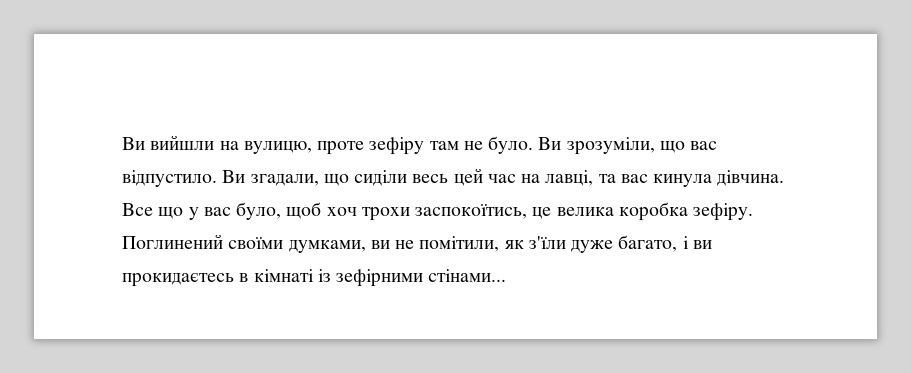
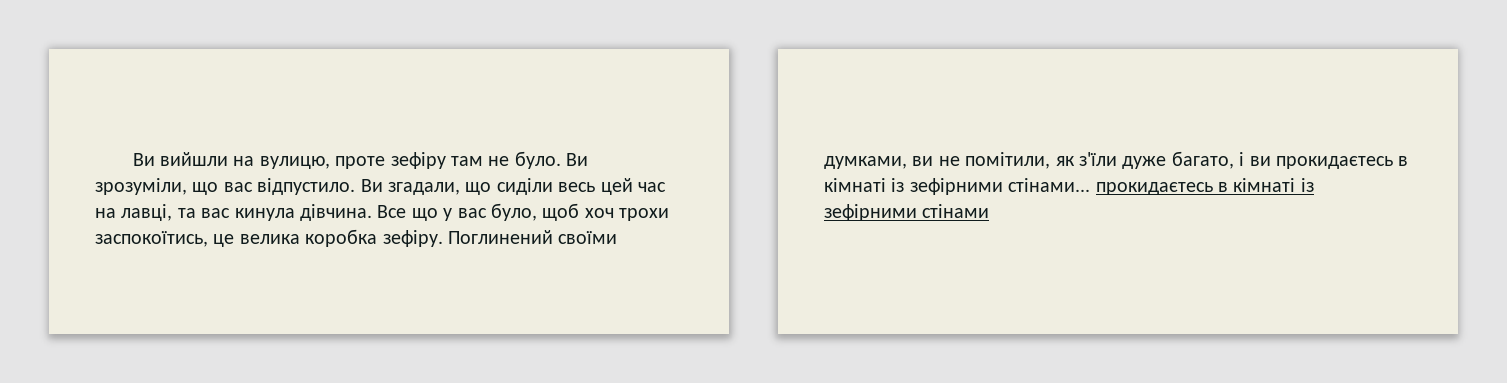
- Поглинений своїми думками, ви не помітили, як з'їли дуже багато, і ви прокидаєтесь в кімнаті із зефірними стінами...
+ Поглинений своїми думками, ви не помітили, як з'їли дуже багато, і ви прокидаєтесь в кімнаті із зефірними стінами... прокидаєтесь в кімнаті із зефірними стінами

